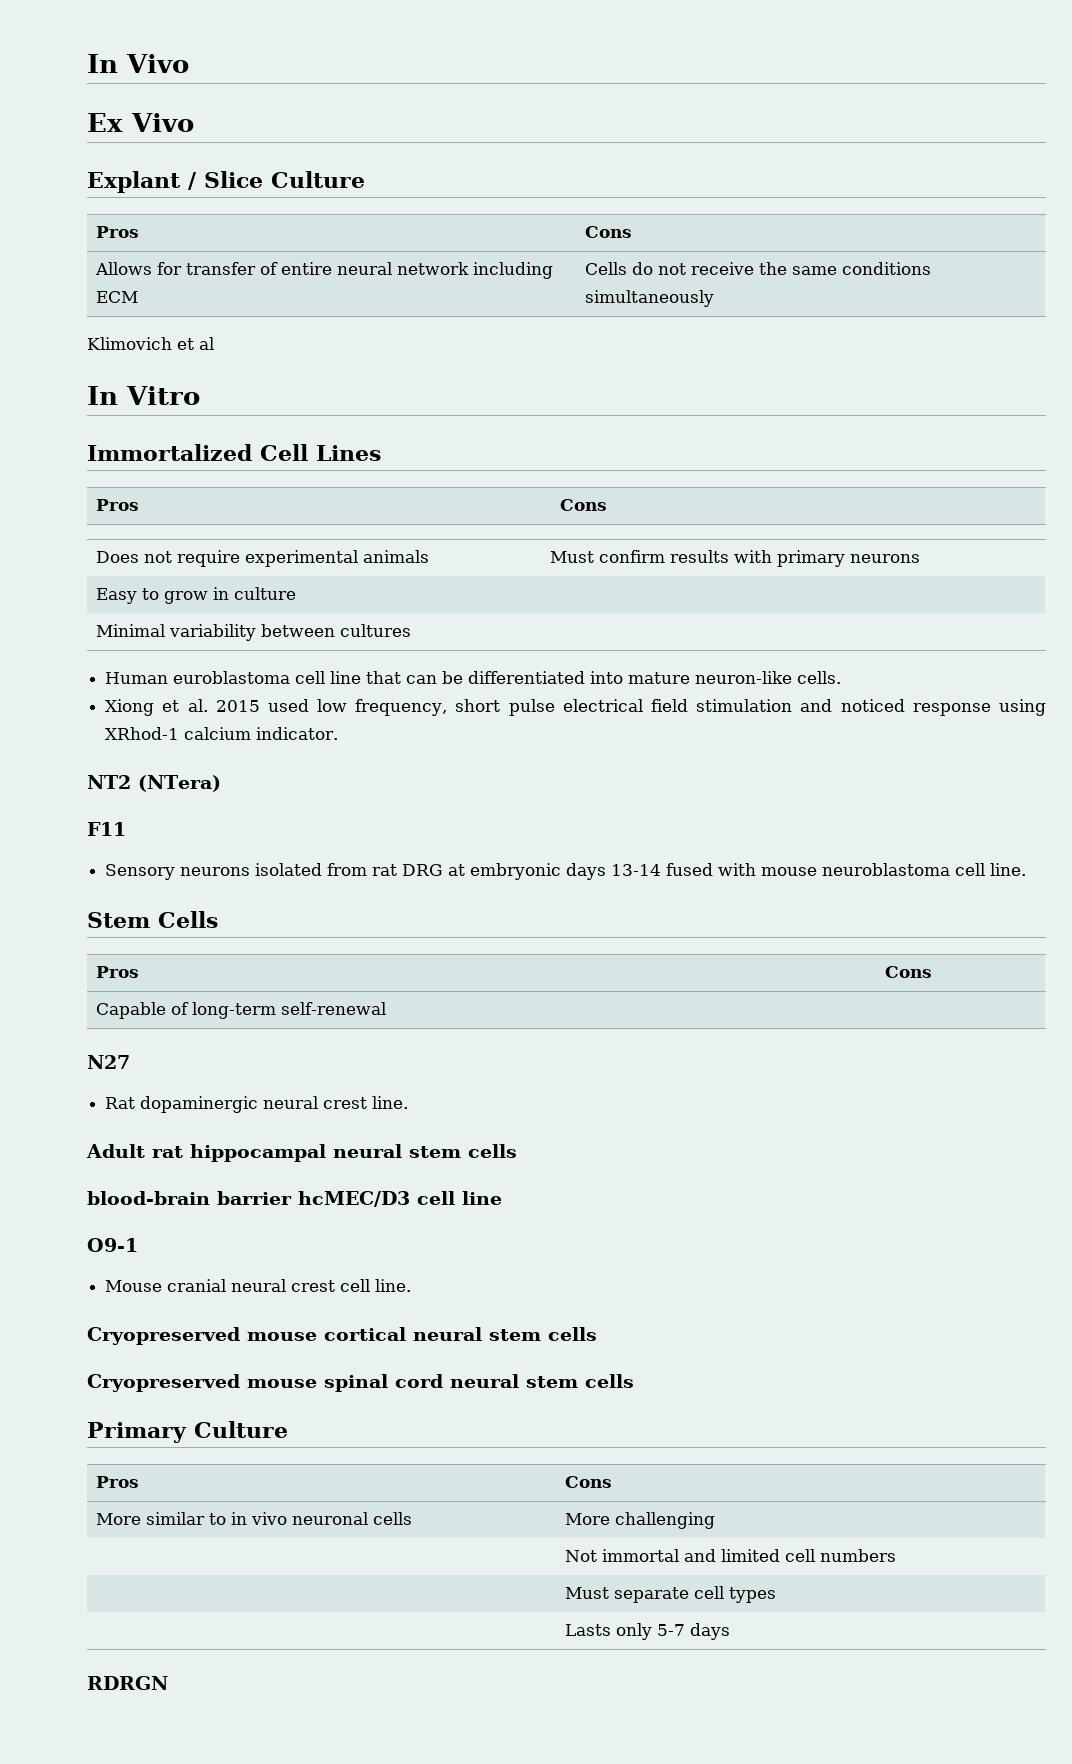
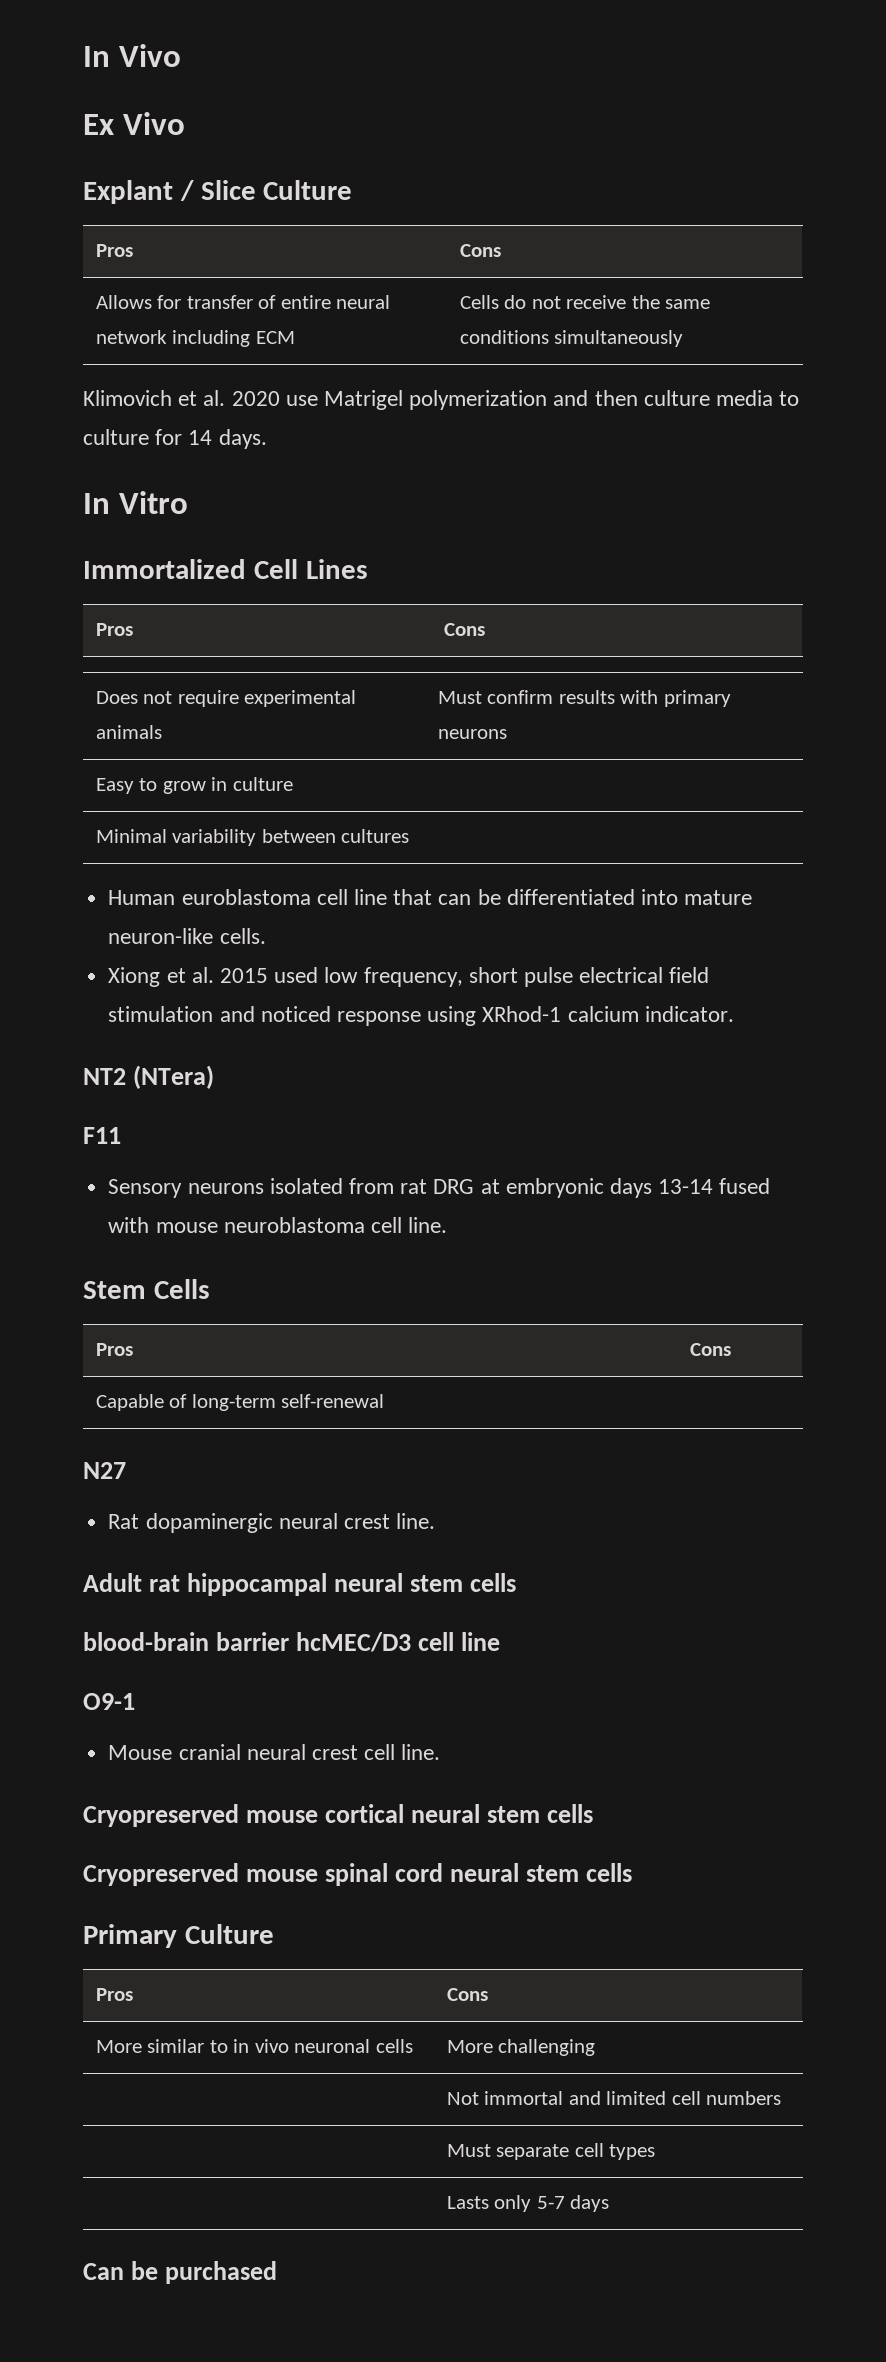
- Klimovich et al
+ Klimovich et al. 2020 use Matrigel polymerization and then culture media to culture for 14 days.
- RDRGN
+ Can be purchased

